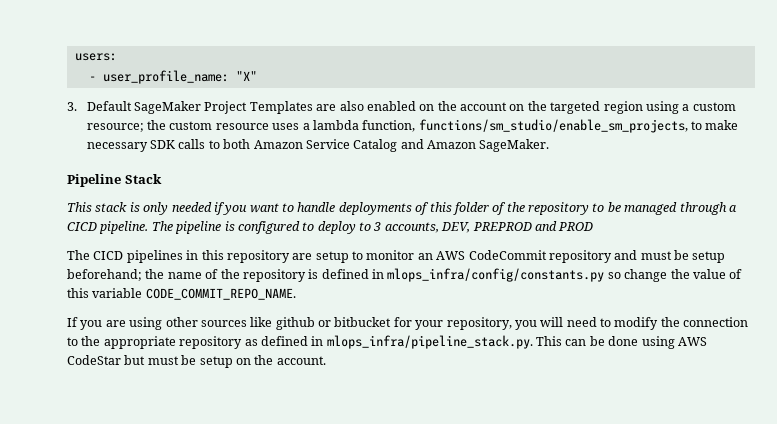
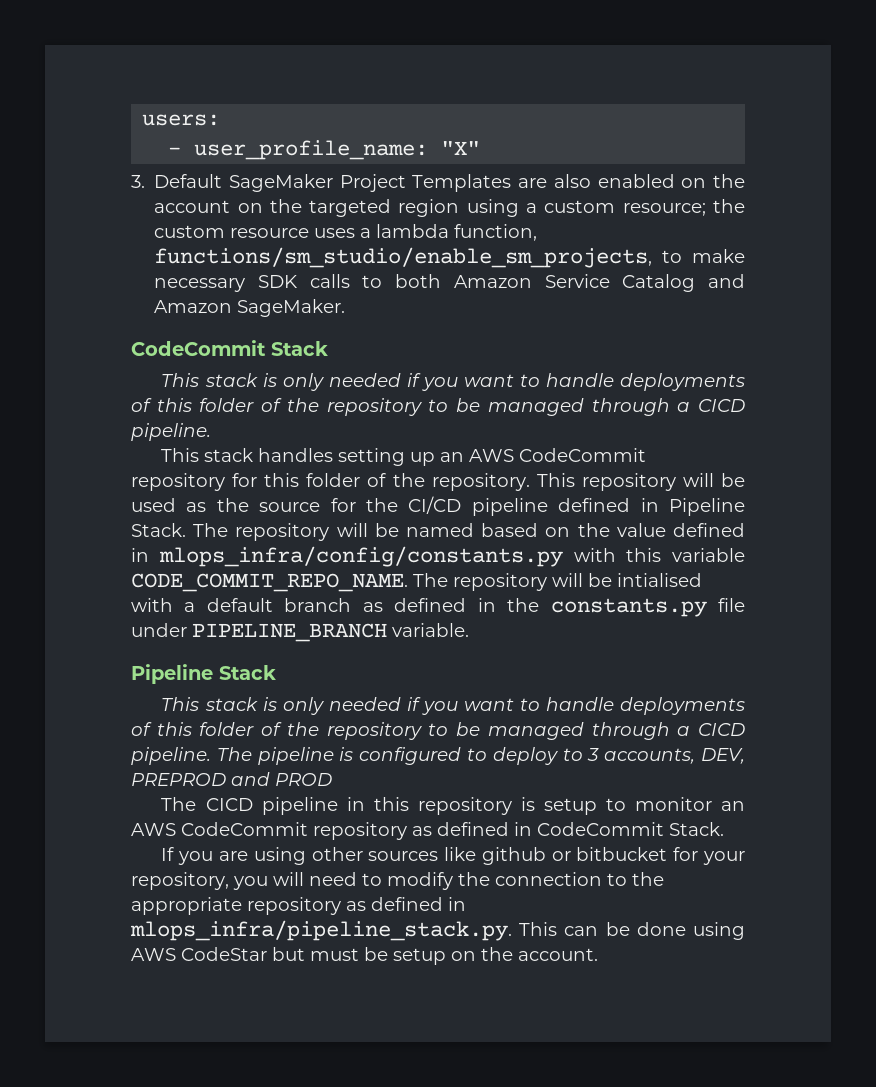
+ CodeCommit Stack
+ This stack is only needed if you want to handle deployments of this folder of the repository to be managed through a CICD pipeline.
+ This stack handles setting up an AWS CodeCommit repository for this folder of the repository. This repository will be used as the source for the CI/CD pipeline defined in Pipeline Stack. The repository will be named based on the value defined in mlops_infra/config/constants.py with this variable CODE_COMMIT_REPO_NAME. The repository will be intialised with a default branch as defined in the constants.py file under PIPELINE_BRANCH variable.
- The CICD pipelines in this repository are setup to monitor an AWS CodeCommit repository and must be setup beforehand; the name of the repository is defined in mlops_infra/config/constants.py so change the value of this variable CODE_COMMIT_REPO_NAME.
+ The CICD pipeline in this repository is setup to monitor an AWS CodeCommit repository as defined in CodeCommit Stack.

